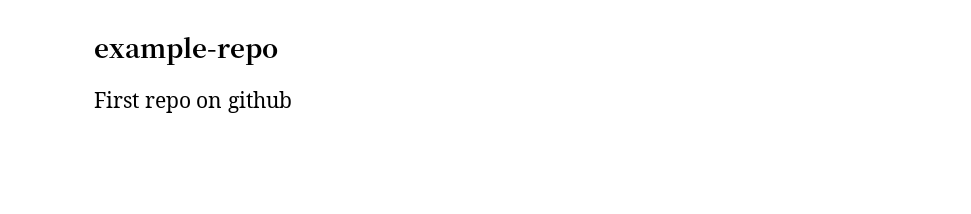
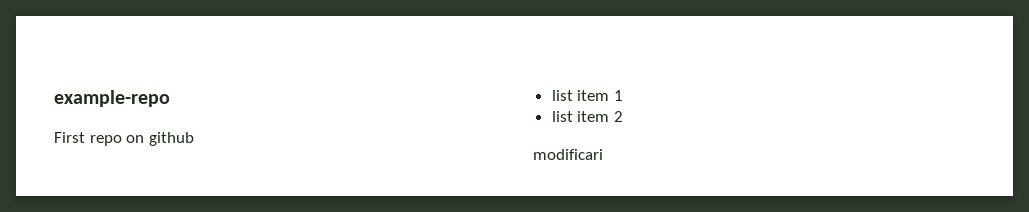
+ list item 1
+ list item 2
+ modificari

